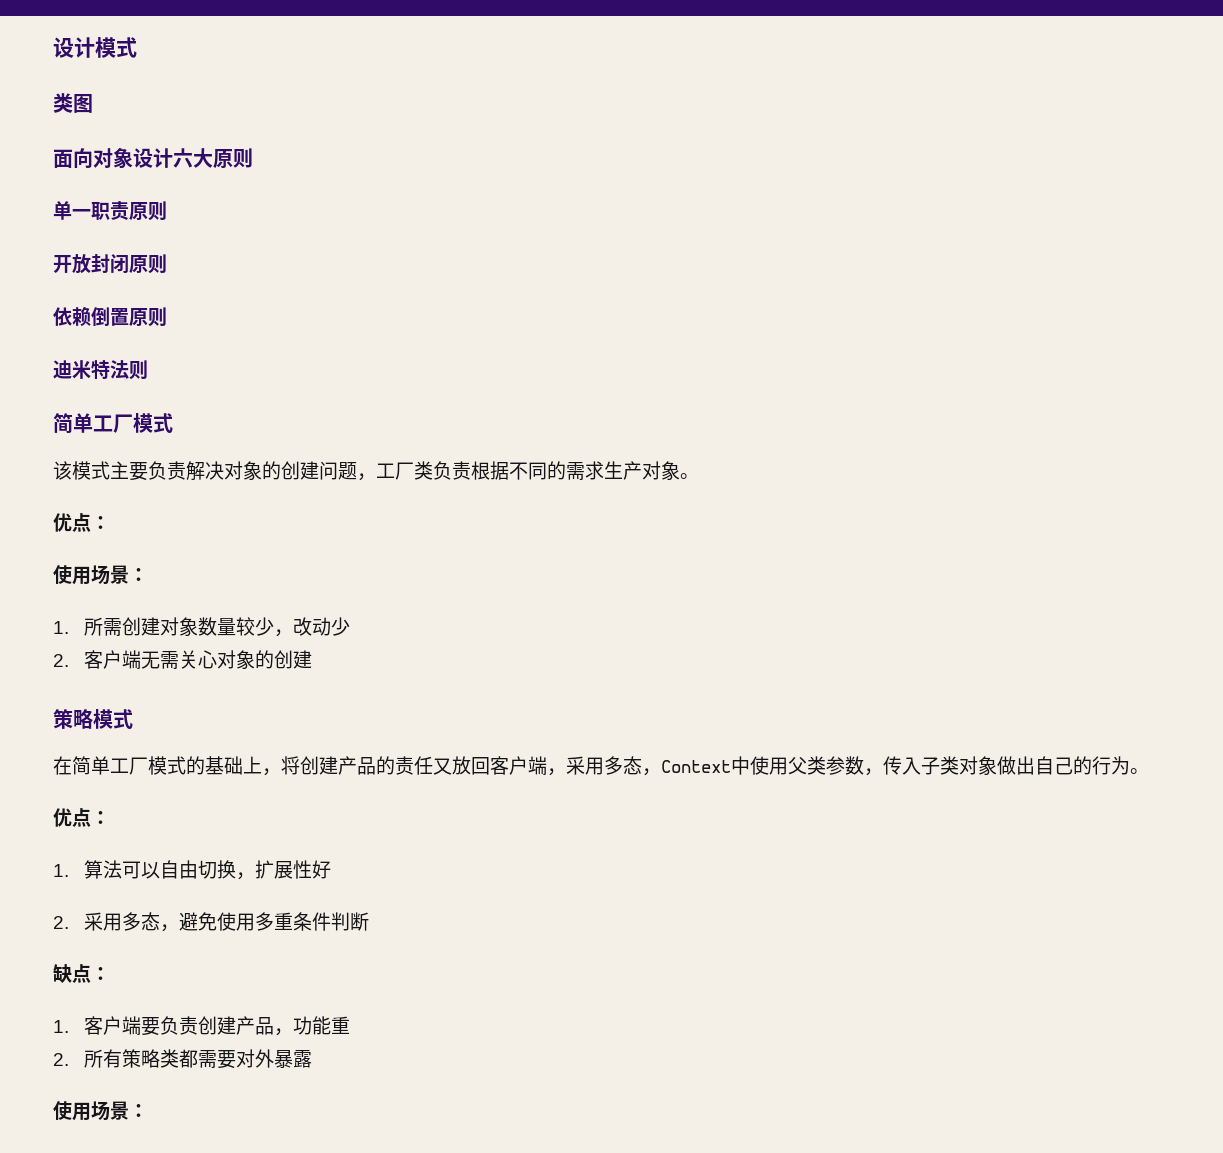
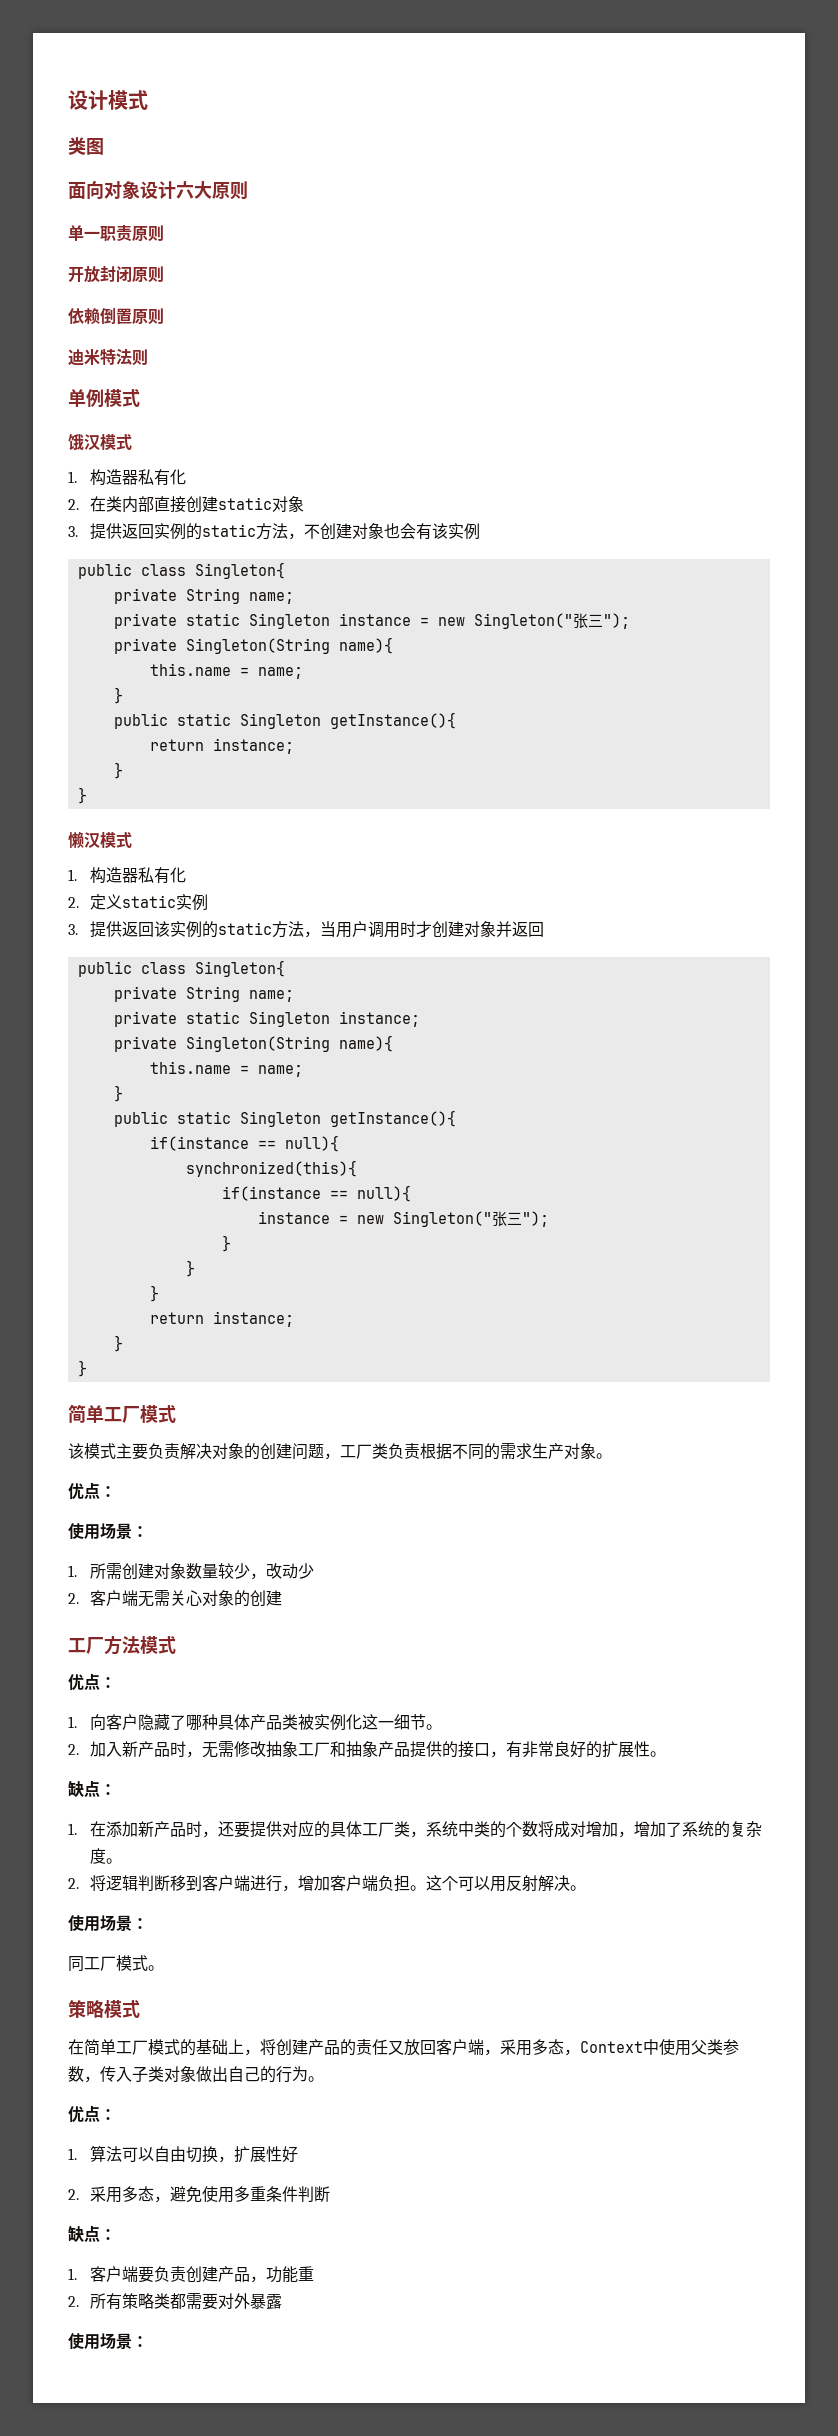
+ 单例模式
+ 饿汉模式
+ 1.构造器私有化
+ 2.在类内部直接创建static对象
+ 3.提供返回实例的static方法，不创建对象也会有该实例
+ public class Singleton{
+ private String name;
+ private static Singleton instance = new Singleton("张三");
+ private Singleton(String name){
+ this.name = name;
+ }
+ public static Singleton getInstance(){
+ return instance;
+ }
+ }
+ 懒汉模式
+ 1.构造器私有化
+ 2.定义static实例
+ 3.提供返回该实例的static方法，当用户调用时才创建对象并返回
+ public class Singleton{
+ private String name;
+ private static Singleton instance;
+ private Singleton(String name){
+ this.name = name;
+ }
+ public static Singleton getInstance(){
+ if(instance == null){
+ synchronized(this){
+ if(instance == null){
+ instance = new Singleton("张三");
+ }
+ }
+ }
+ return instance;
+ }
+ }
+ 工厂方法模式
+ 优点：
+ 1.向客户隐藏了哪种具体产品类被实例化这一细节。
+ 2.加入新产品时，无需修改抽象工厂和抽象产品提供的接口，有非常良好的扩展性。
+ 缺点：
+ 1.在添加新产品时，还要提供对应的具体工厂类，系统中类的个数将成对增加，增加了系统的复杂度。
+ 2.将逻辑判断移到客户端进行，增加客户端负担。这个可以用反射解决。
+ 使用场景：
+ 同工厂模式。

